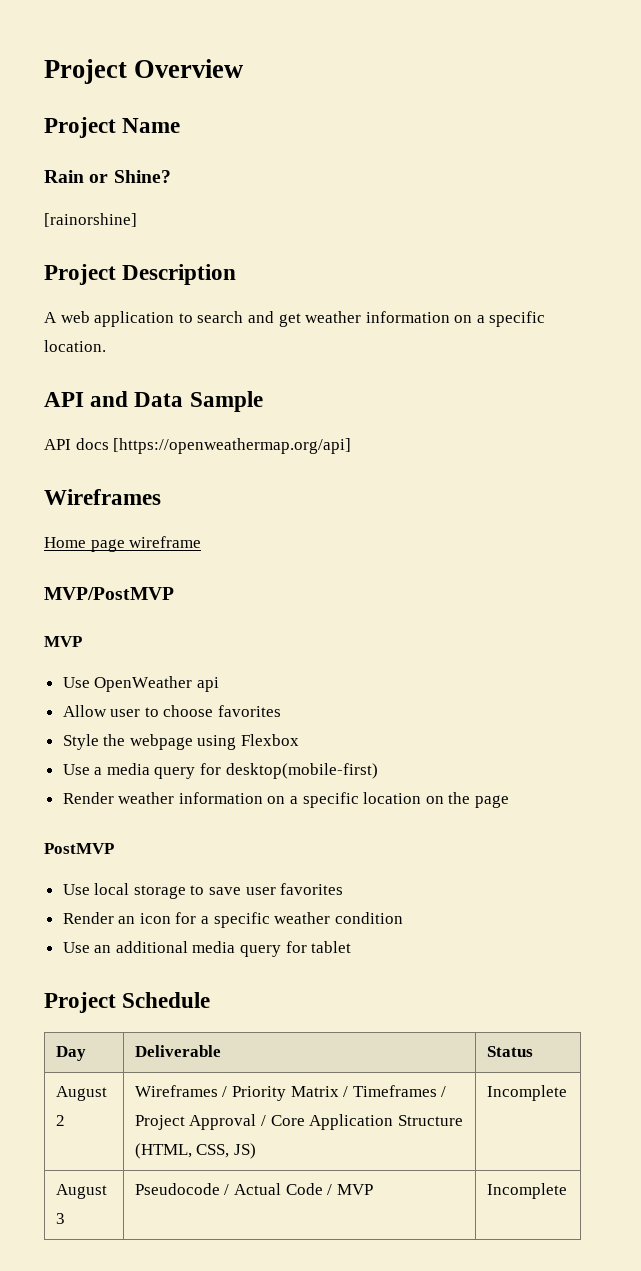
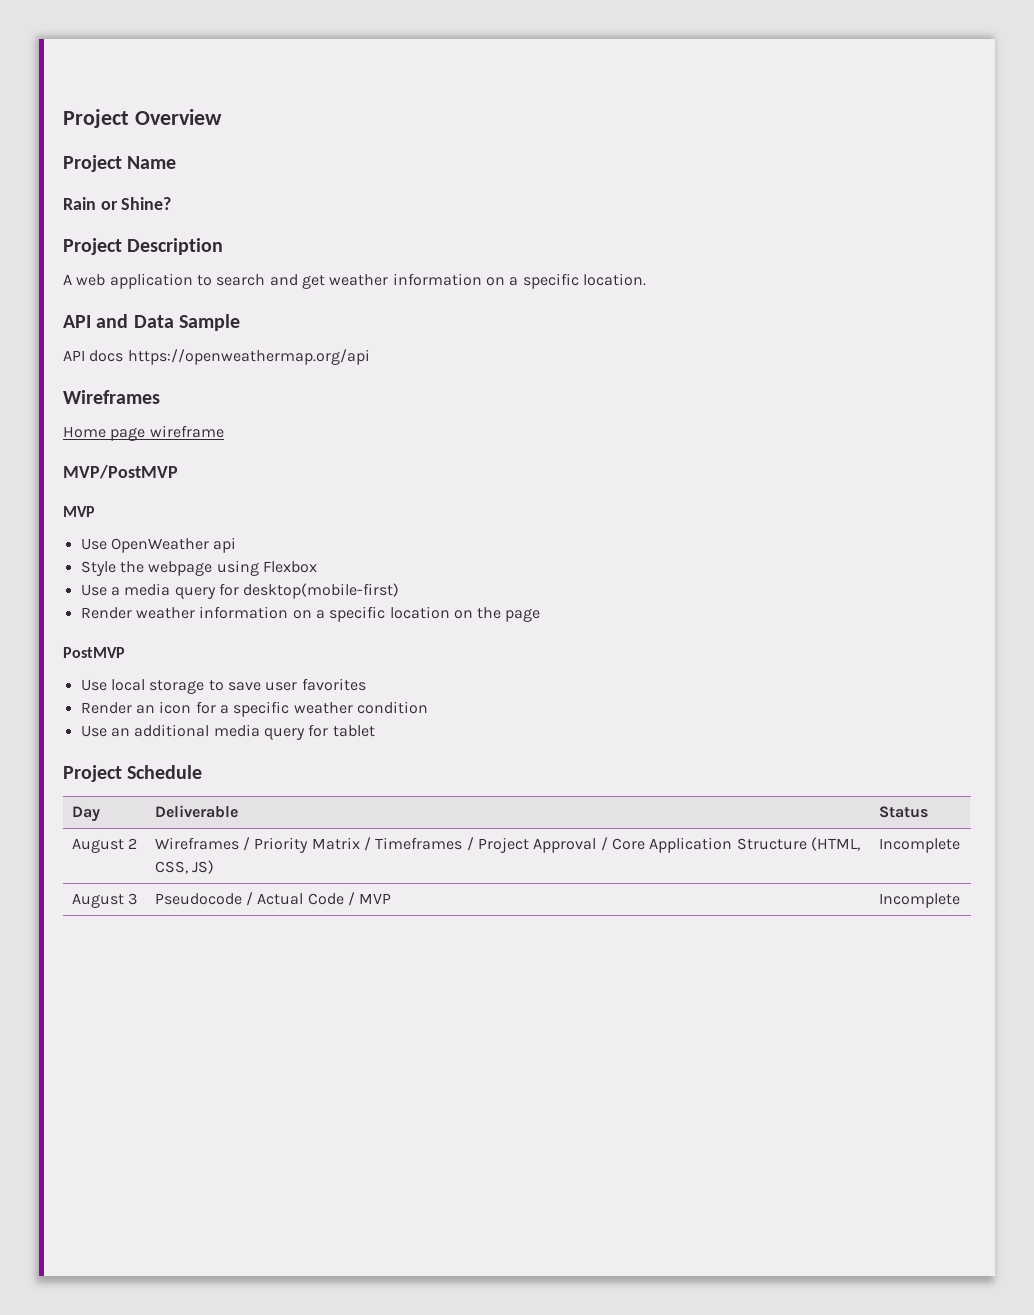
- [rainorshine]
- API docs [https://openweathermap.org/api]
+ API docs https://openweathermap.org/api
- Allow user to choose favorites

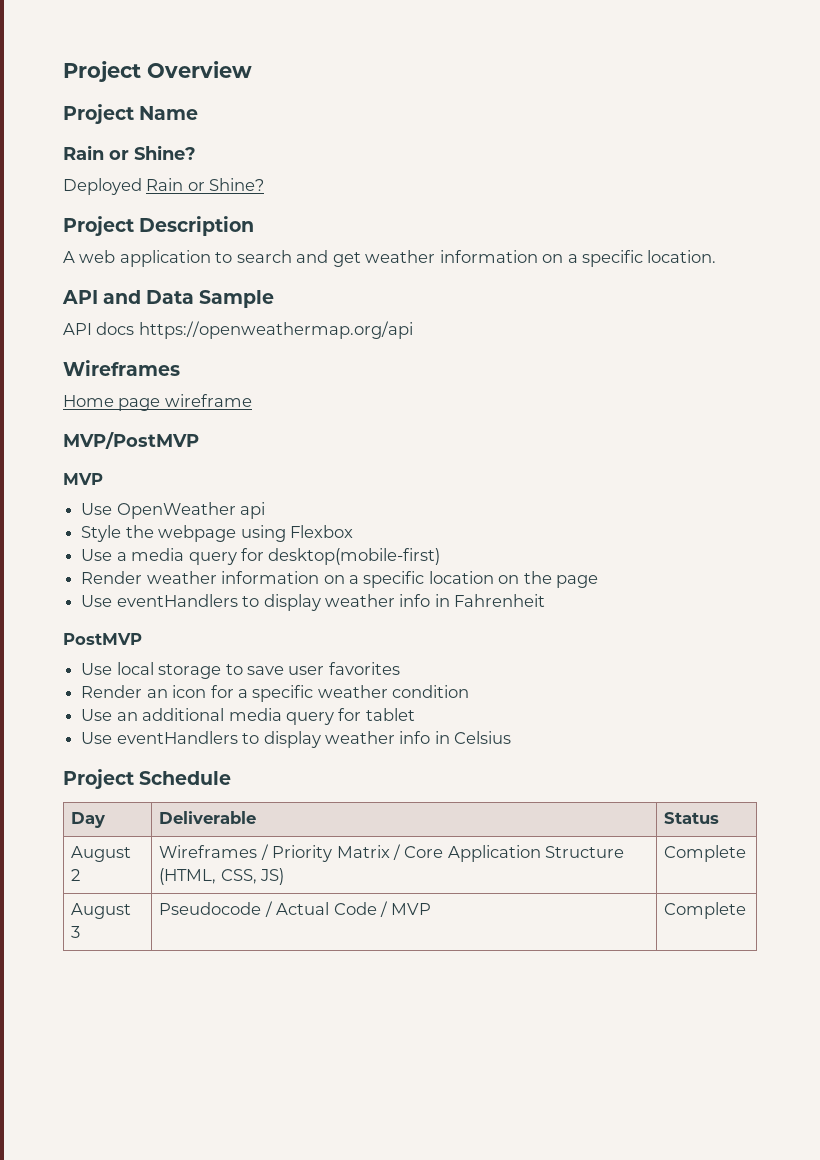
+ Deployed Rain or Shine?
+ Use eventHandlers to display weather info in Fahrenheit
+ Use eventHandlers to display weather info in Celsius
- August 2 | Wireframes / Priority Matrix / Timeframes / Project Approval / Core Application Structure (HTML, CSS, JS) | Incomplete
+ August 2 | Wireframes / Priority Matrix / Core Application Structure (HTML, CSS, JS) | Complete
- August 3 | Pseudocode / Actual Code / MVP | Incomplete
+ August 3 | Pseudocode / Actual Code / MVP | Complete

